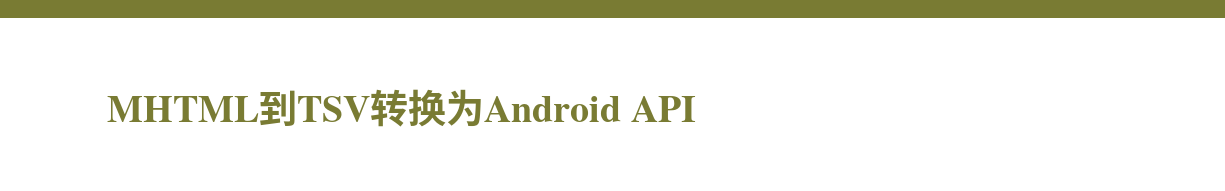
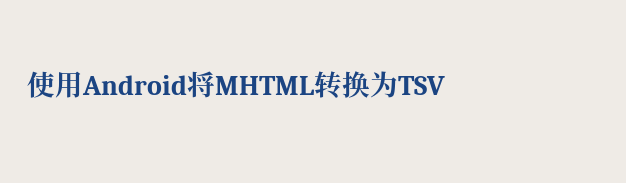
- MHTML到TSV转换为Android API
+ 使用Android将MHTML转换为TSV

